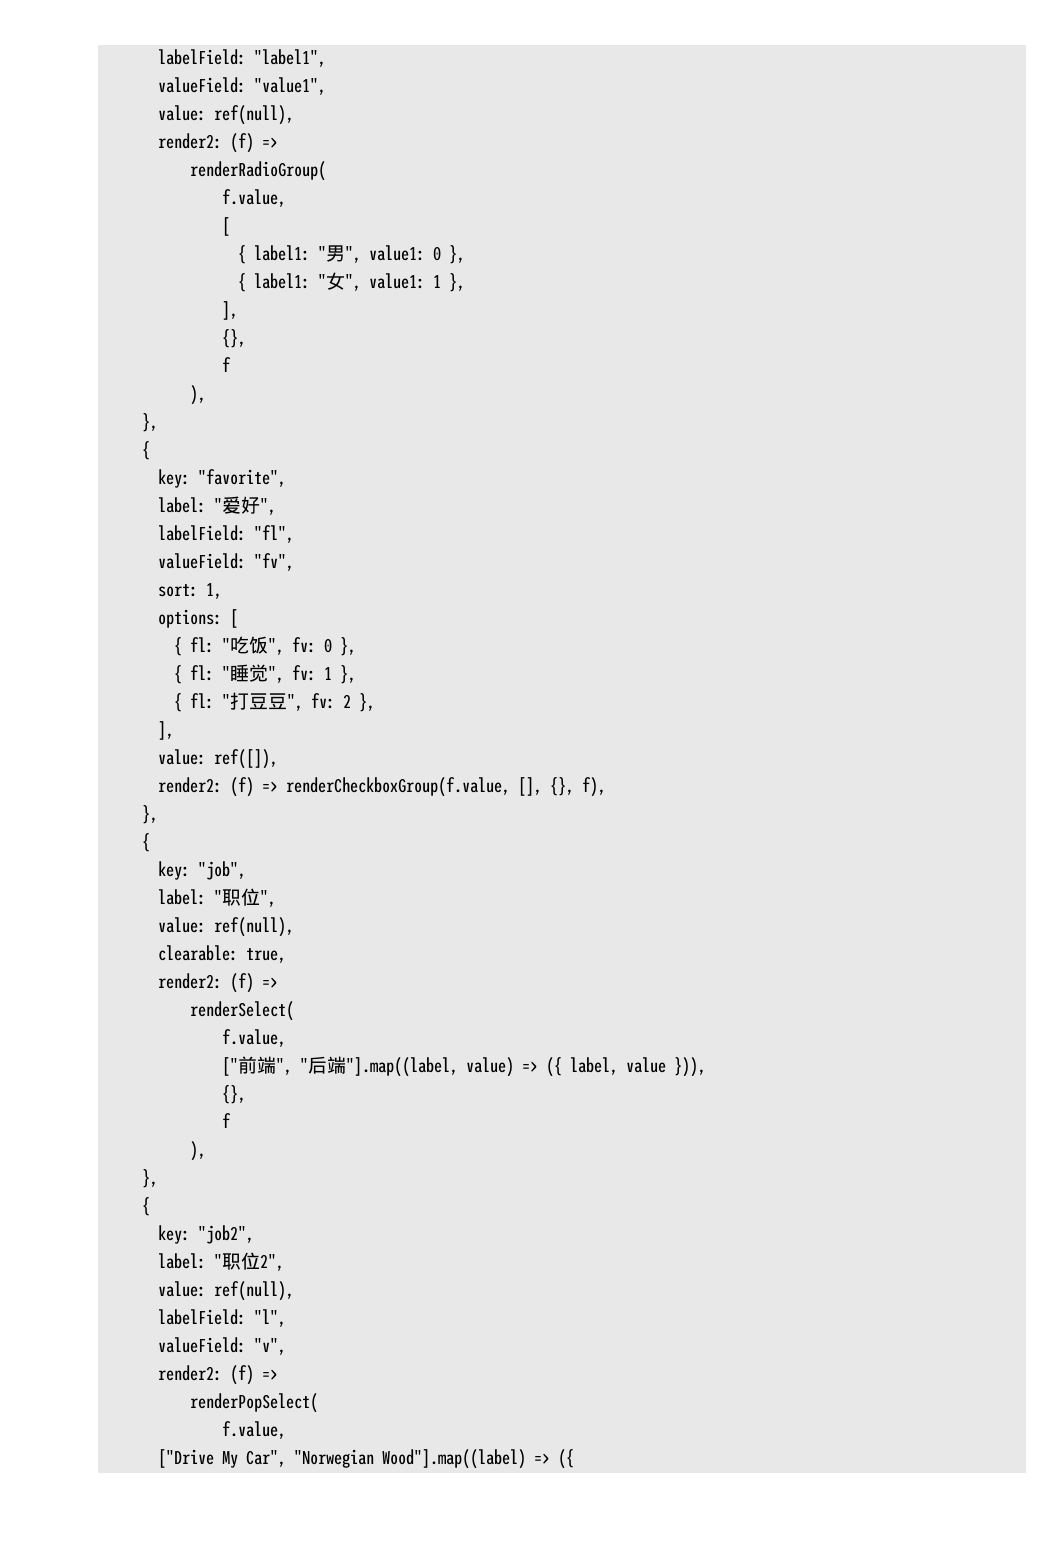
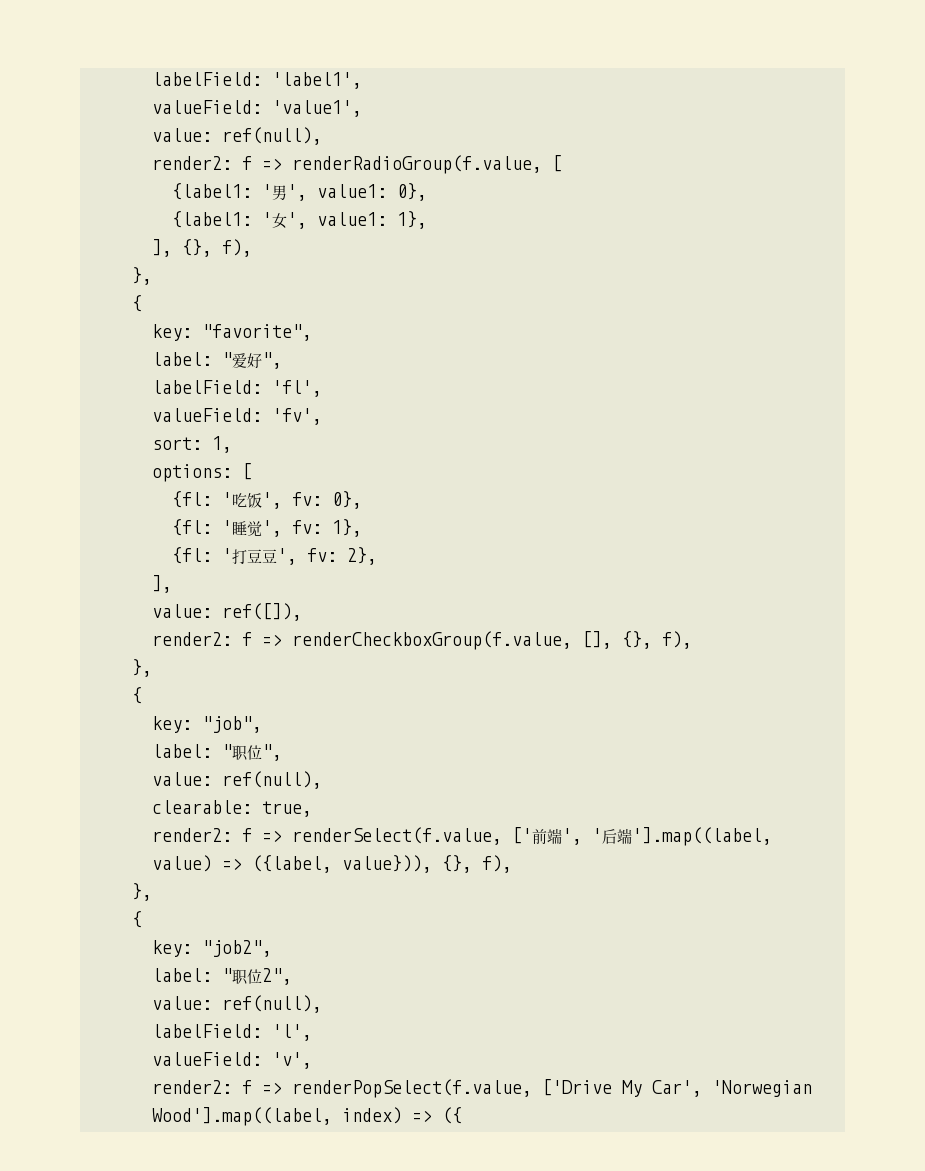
- labelField: "label1",
- valueField: "value1",
+ labelField: 'label1',
+ valueField: 'value1',
  value: ref(null),
- render2: (f) =>
- renderRadioGroup(
- f.value,
- [
- { label1: "男", value1: 0 },
- { label1: "女", value1: 1 },
- ],
- {},
- f
- ),
+ render2: f => renderRadioGroup(f.value, [
+ {label1: '男', value1: 0},
+ {label1: '女', value1: 1},
+ ], {}, f),
- labelField: "fl",
- valueField: "fv",
+ labelField: 'fl',
+ valueField: 'fv',
- { fl: "吃饭", fv: 0 },
- { fl: "睡觉", fv: 1 },
- { fl: "打豆豆", fv: 2 },
+ {fl: '吃饭', fv: 0},
+ {fl: '睡觉', fv: 1},
+ {fl: '打豆豆', fv: 2},
- render2: (f) => renderCheckboxGroup(f.value, [], {}, f),
+ render2: f => renderCheckboxGroup(f.value, [], {}, f),
  clearable: true,
- render2: (f) =>
- renderSelect(
- f.value,
- ["前端", "后端"].map((label, value) => ({ label, value })),
- {},
- f
- ),
+ render2: f => renderSelect(f.value, ['前端', '后端'].map((label, value) => ({label, value})), {}, f),
- labelField: "l",
- valueField: "v",
- render2: (f) =>
- renderPopSelect(
- f.value,
- ["Drive My Car", "Norwegian Wood"].map((label) => ({
+ labelField: 'l',
+ valueField: 'v',
+ render2: f => renderPopSelect(f.value, ['Drive My Car', 'Norwegian Wood'].map((label, index) => ({

